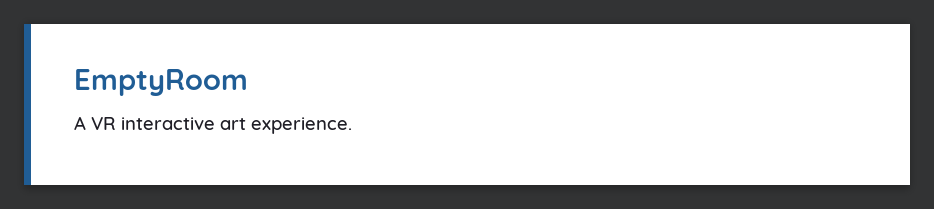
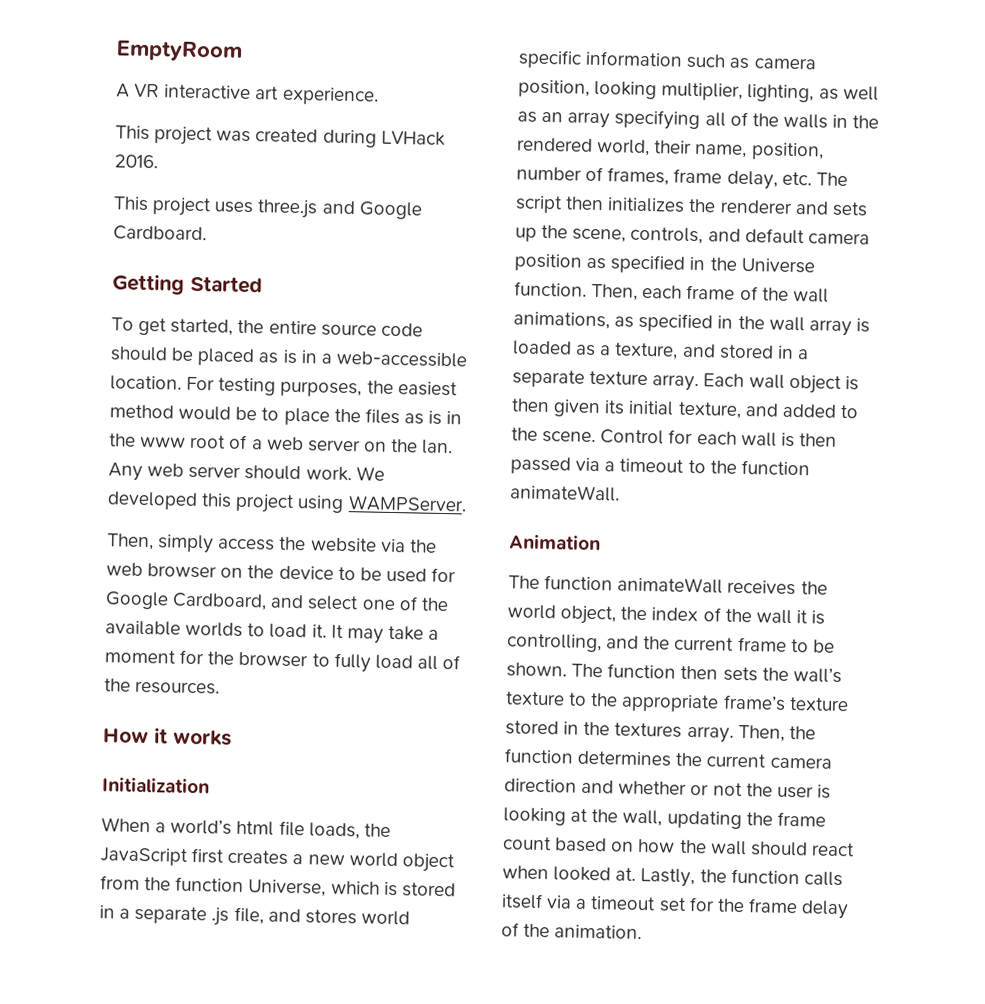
+ This project was created during LVHack 2016.
+ This project uses three.js and Google Cardboard.
+ Getting Started
+ To get started, the entire source code should be placed as is in a web-accessible location. For testing purposes, the easiest method would be to place the files as is in the www root of a web server on the lan. Any web server should work. We developed this project using WAMPServer.
+ Then, simply access the website via the web browser on the device to be used for Google Cardboard, and select one of the available worlds to load it. It may take a moment for the browser to fully load all of the resources.
+ How it works
+ Initialization
+ When a world’s html file loads, the JavaScript first creates a new world object from the function Universe, which is stored in a separate .js file, and stores world specific information such as camera position, looking multiplier, lighting, as well as an array specifying all of the walls in the rendered world, their name, position, number of frames, frame delay, etc. The script then initializes the renderer and sets up the scene, controls, and default camera position as specified in the Universe function. Then, each frame of the wall animations, as specified in the wall array is loaded as a texture, and stored in a separate texture array. Each wall object is then given its initial texture, and added to the scene. Control for each wall is then passed via a timeout to the function animateWall.
+ Animation
+ The function animateWall receives the world object, the index of the wall it is controlling, and the current frame to be shown. The function then sets the wall’s texture to the appropriate frame’s texture stored in the textures array. Then, the function determines the current camera direction and whether or not the user is looking at the wall, updating the frame count based on how the wall should react when looked at. Lastly, the function calls itself via a timeout set for the frame delay of the animation.

